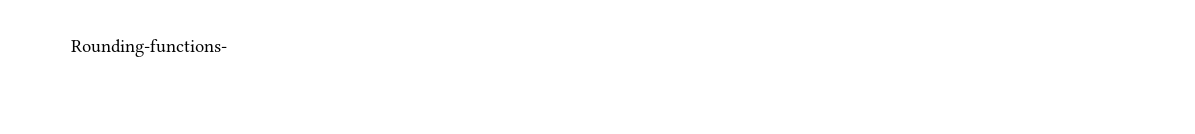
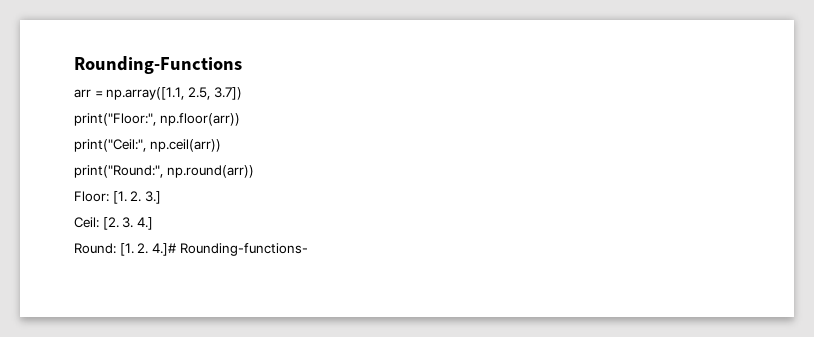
- Rounding-functions-
+ Rounding-Functions
+ arr = np.array([1.1, 2.5, 3.7])
+ print("Floor:", np.floor(arr))
+ print("Ceil:", np.ceil(arr))
+ print("Round:", np.round(arr))
+ Floor: [1. 2. 3.]
+ Ceil: [2. 3. 4.]
+ Round: [1. 2. 4.]# Rounding-functions-

